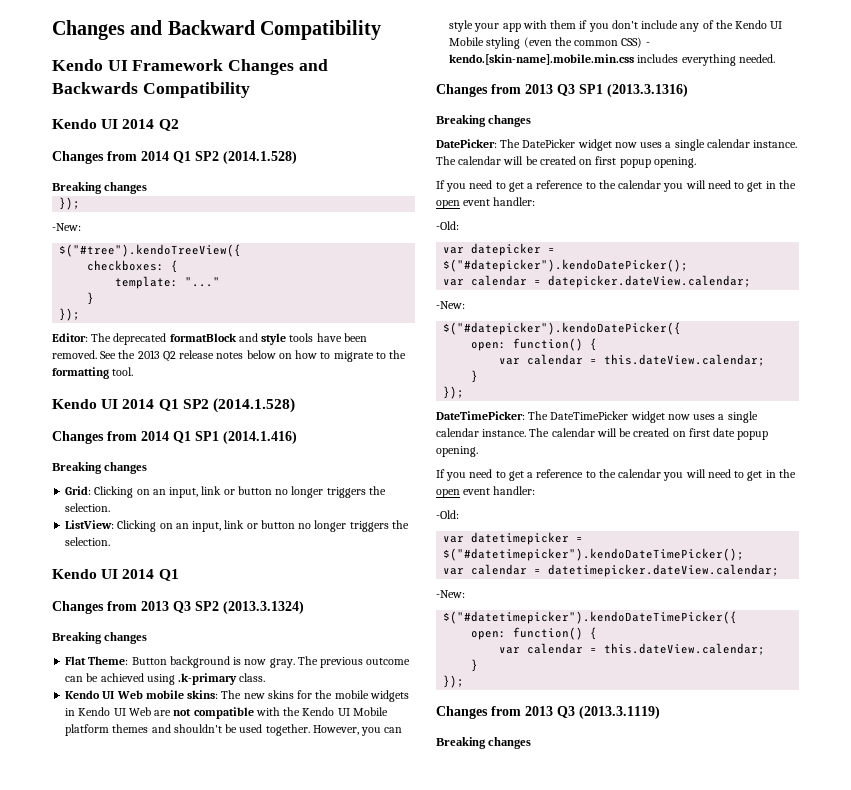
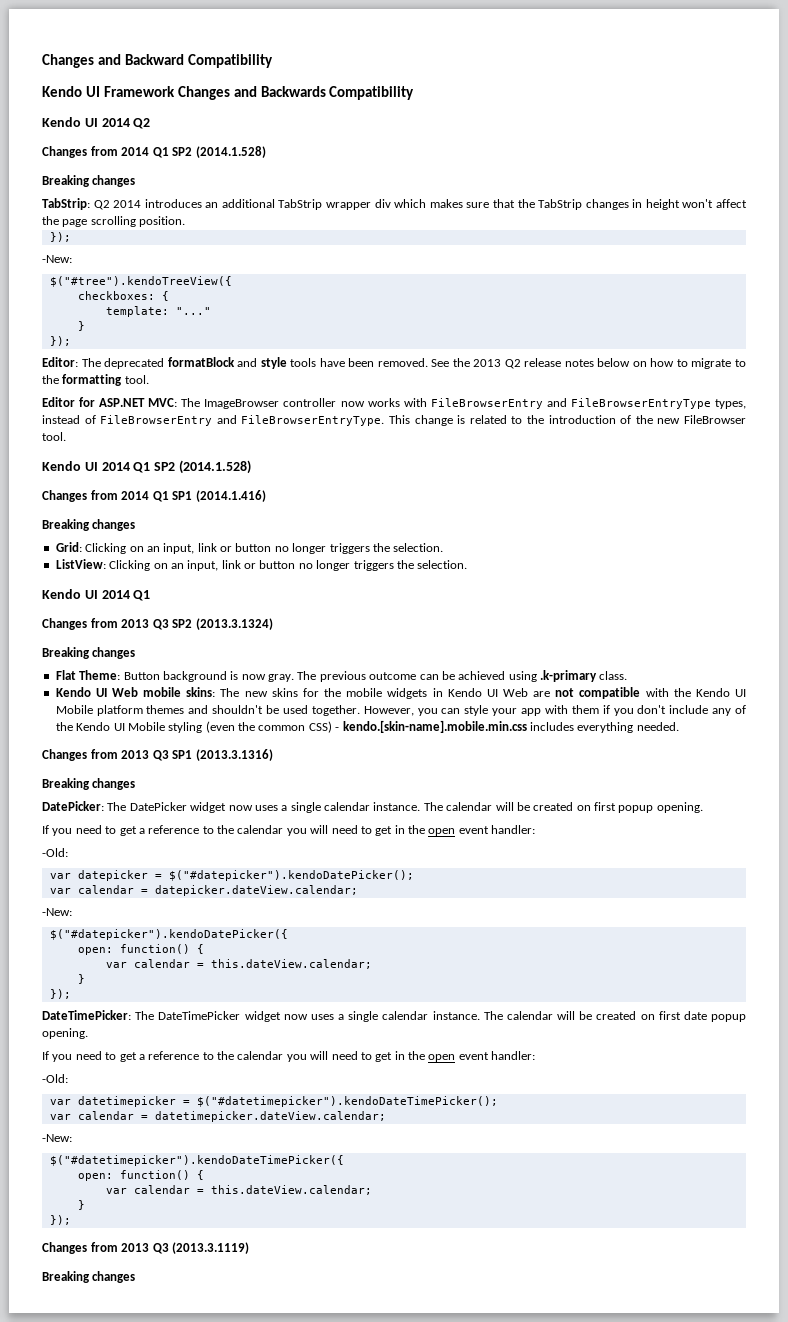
+ TabStrip: Q2 2014 introduces an additional TabStrip wrapper div which makes sure that the TabStrip changes in height won't affect the page scrolling position.
+ Editor for ASP.NET MVC: The ImageBrowser controller now works with FileBrowserEntry and FileBrowserEntryType types, instead of FileBrowserEntry and FileBrowserEntryType. This change is related to the introduction of the new FileBrowser tool.

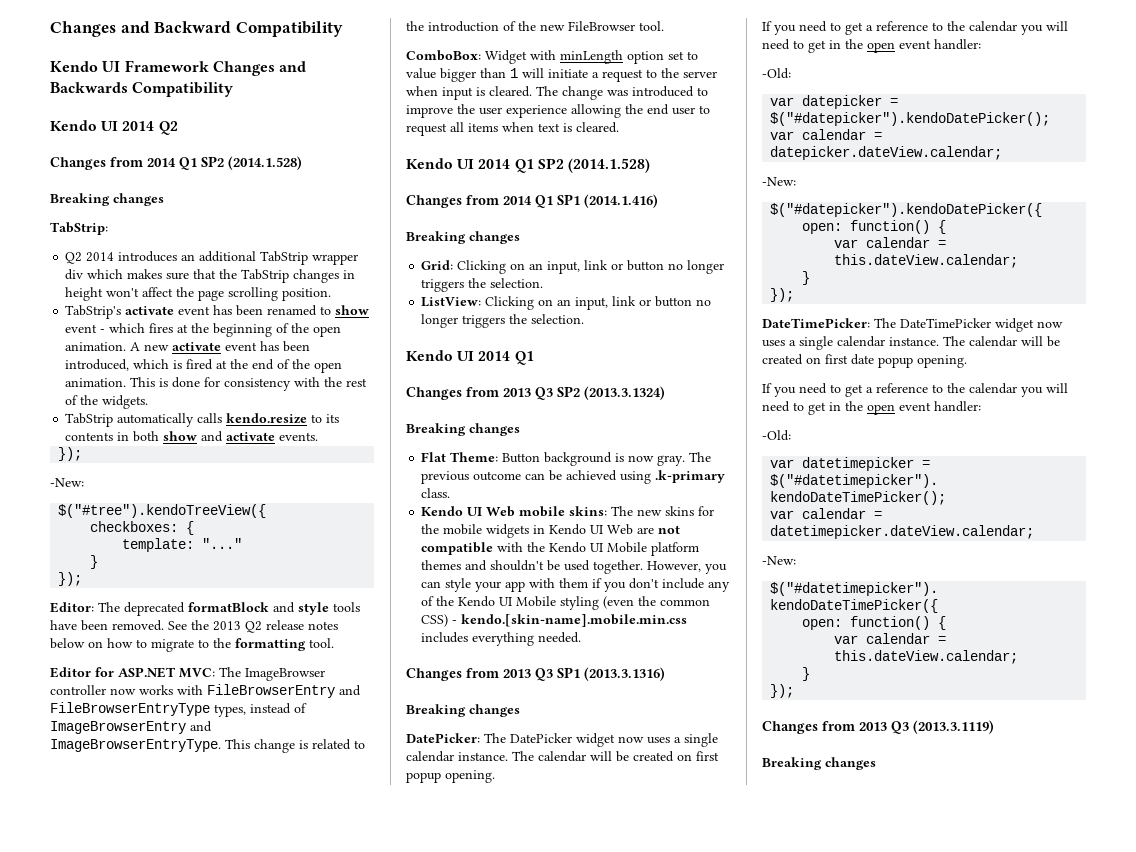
- TabStrip: Q2 2014 introduces an additional TabStrip wrapper div which makes sure that the TabStrip changes in height won't affect the page scrolling position.
+ TabStrip:
+ Q2 2014 introduces an additional TabStrip wrapper div which makes sure that the TabStrip changes in height won't affect the page scrolling position.
+ TabStrip's activate event has been renamed to show event - which fires at the beginning of the open animation. A new activate event has been introduced, which is fired at the end of the open animation. This is done for consistency with the rest of the widgets.
+ TabStrip automatically calls kendo.resize to its contents in both show and activate events.
- Editor for ASP.NET MVC: The ImageBrowser controller now works with FileBrowserEntry and FileBrowserEntryType types, instead of FileBrowserEntry and FileBrowserEntryType.
+ Editor for ASP.NET MVC: The ImageBrowser controller now works with FileBrowserEntry and FileBrowserEntryType types, instead of ImageBrowserEntry and ImageBrowserEntryType.
+ ComboBox: Widget with minLength option set to value bigger than 1 will initiate a request to the server when input is cleared. The change was introduced to improve the user experience allowing the end user to request all items when text is cleared.

